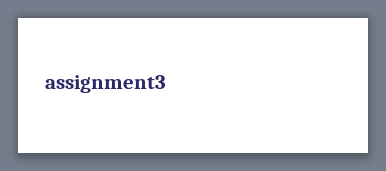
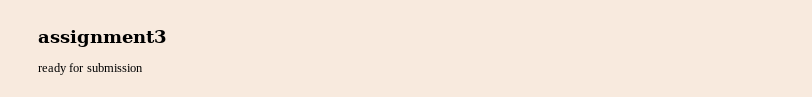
+ ready for submission

